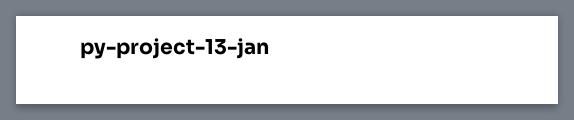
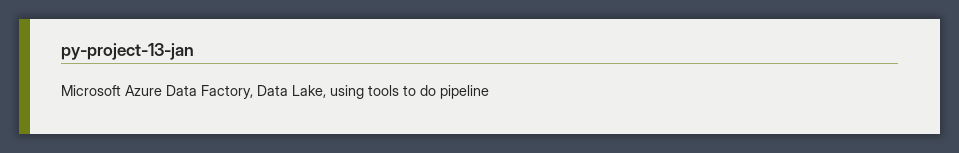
+ Microsoft Azure Data Factory, Data Lake, using tools to do pipeline

